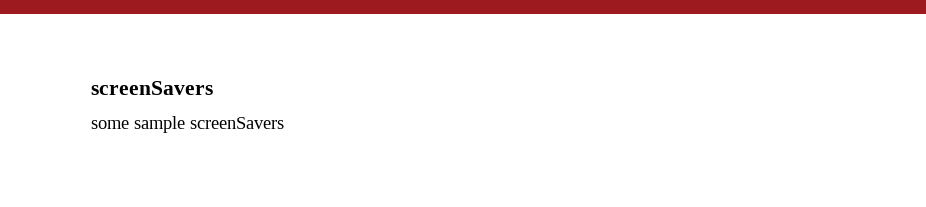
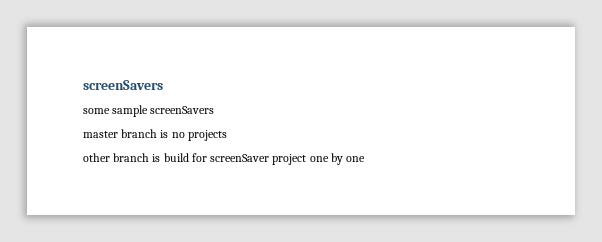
+ master branch is no projects
+ other branch is build for screenSaver project one by one

